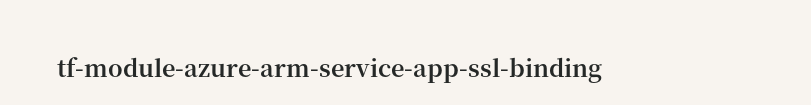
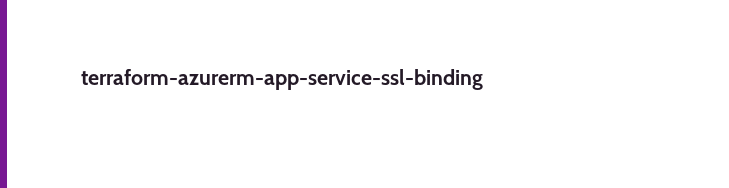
- tf-module-azure-arm-service-app-ssl-binding
+ terraform-azurerm-app-service-ssl-binding

